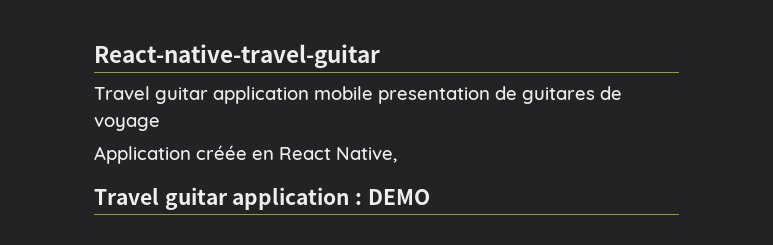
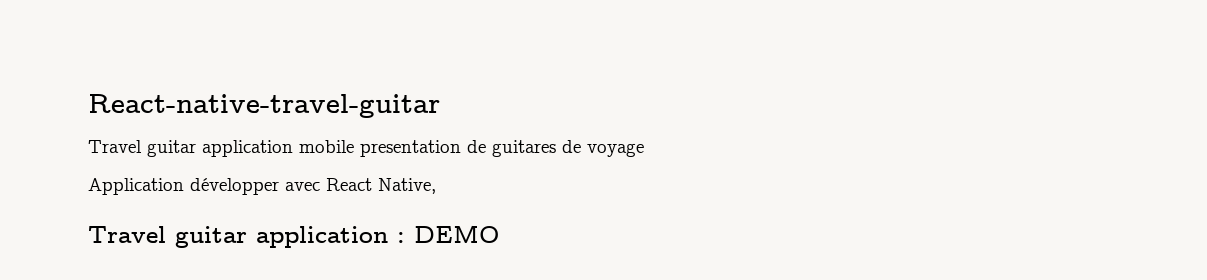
- Application créée en React Native,
+ Application développer avec React Native,

